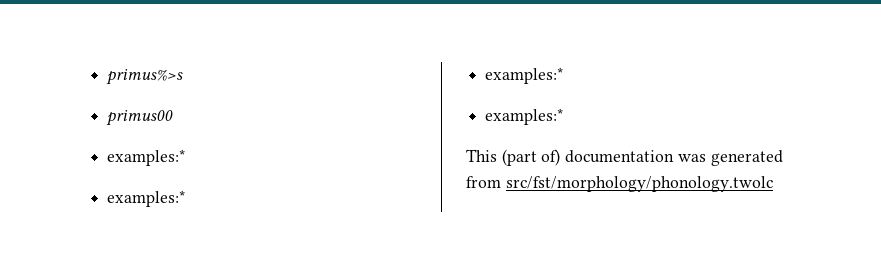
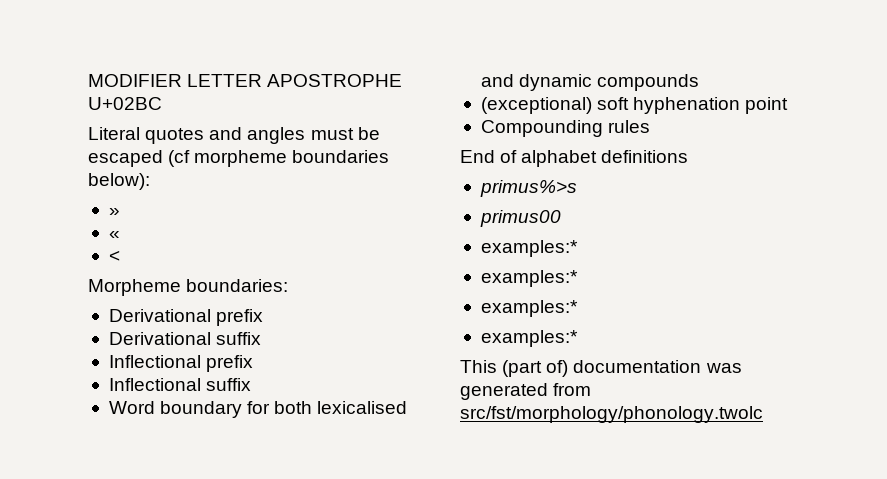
+ MODIFIER LETTER APOSTROPHE U+02BC
+ Literal quotes and angles must be escaped (cf morpheme boundaries below):
+ »
+ «
+ <
+ Morpheme boundaries:
+ Derivational prefix
+ Derivational suffix
+ Inflectional prefix
+ Inflectional suffix
+ Word boundary for both lexicalised and dynamic compounds
+ (exceptional) soft hyphenation point
+ Compounding rules
+ End of alphabet definitions

